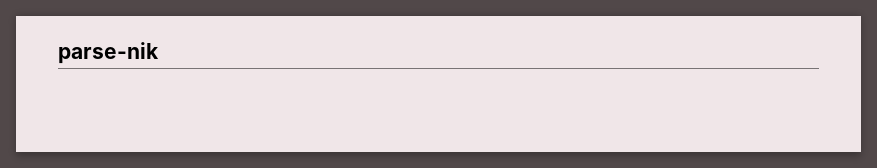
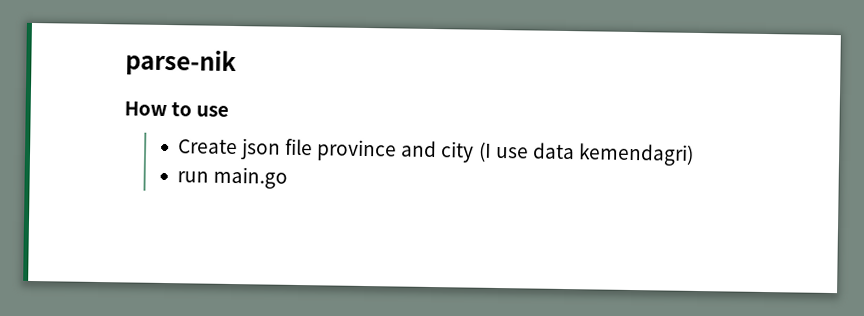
+ How to use
+ Create json file province and city (I use data kemendagri)
+ run main.go

